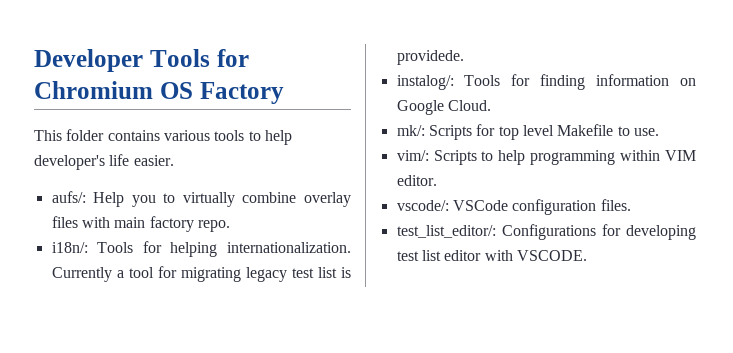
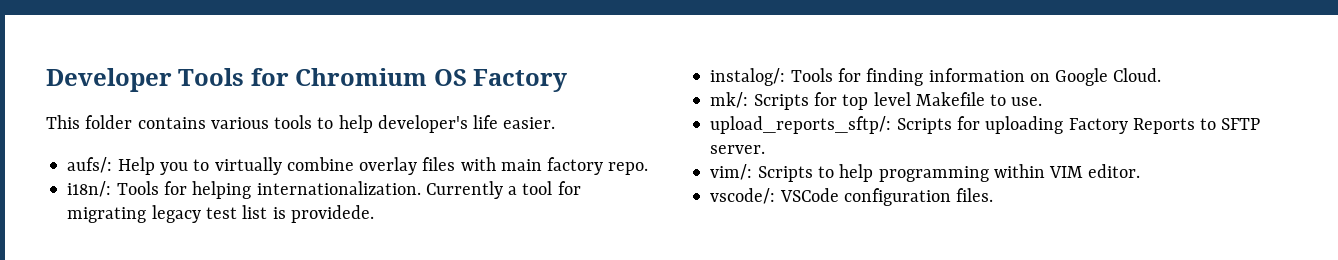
+ upload_reports_sftp/: Scripts for uploading Factory Reports to SFTP server.
- test_list_editor/: Configurations for developing test list editor with VSCODE.

